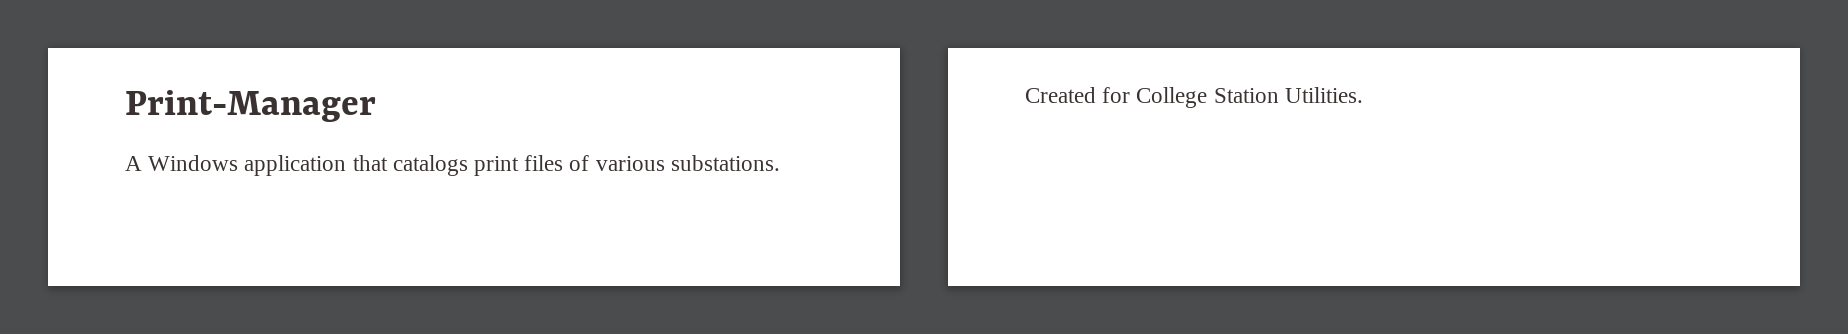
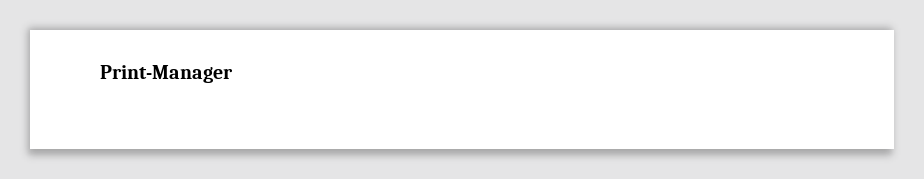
- A Windows application that catalogs print files of various substations. Created for College Station Utilities.

